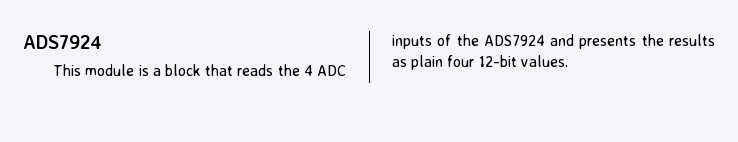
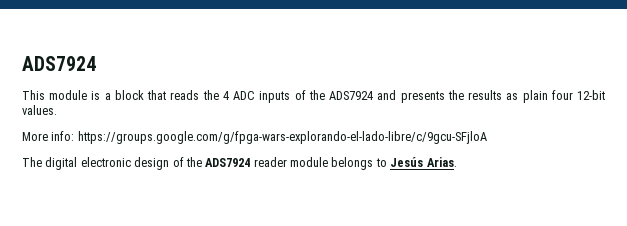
+ More info: https://groups.google.com/g/fpga-wars-explorando-el-lado-libre/c/9gcu-SFjloA
+ The digital electronic design of the ADS7924 reader module belongs to Jesús Arias.

